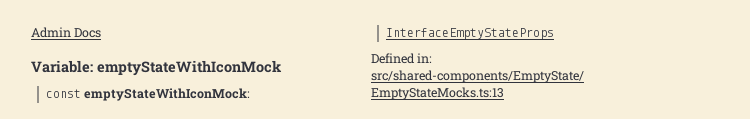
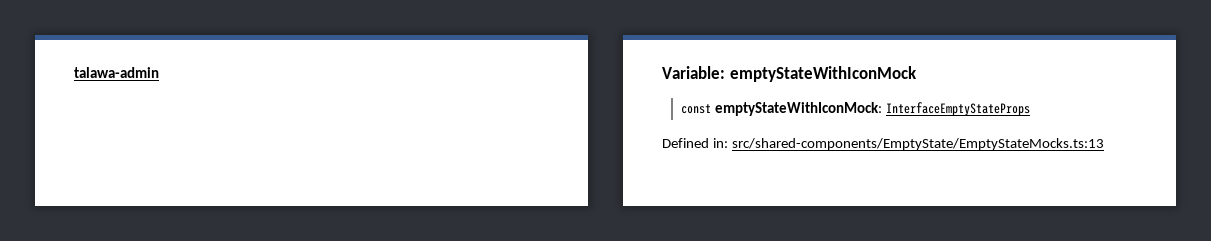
- Admin Docs
+ talawa-admin

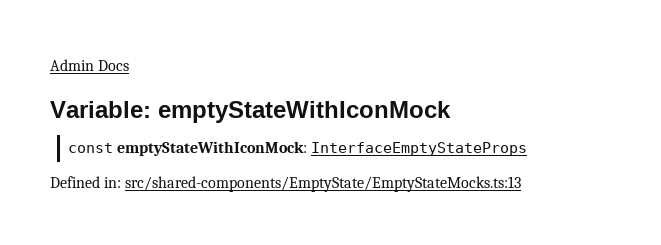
- talawa-admin
+ Admin Docs

